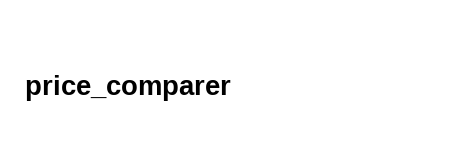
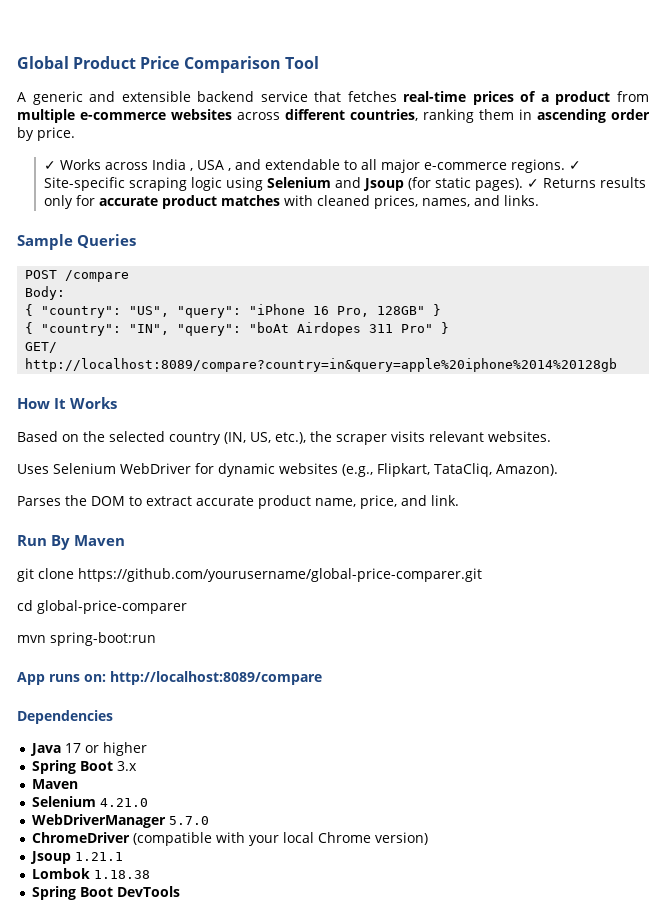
- price_comparer
+ Global Product Price Comparison Tool
+ A generic and extensible backend service that fetches real-time prices of a product from multiple e-commerce websites across different countries, ranking them in ascending order by price.
+ ✓ Works across India , USA , and extendable to all major e-commerce regions. ✓ Site-specific scraping logic using Selenium and Jsoup (for static pages). ✓ Returns results only for accurate product matches with cleaned prices, names, and links.
+ Sample Queries
+ POST /compare
+ Body:
+ { "country": "US", "query": "iPhone 16 Pro, 128GB" }
+ { "country": "IN", "query": "boAt Airdopes 311 Pro" }
+ GET/ http://localhost:8089/compare?country=in&query=apple%20iphone%2014%20128gb
+ How It Works
+ Based on the selected country (IN, US, etc.), the scraper visits relevant websites.
+ Uses Selenium WebDriver for dynamic websites (e.g., Flipkart, TataCliq, Amazon).
+ Parses the DOM to extract accurate product name, price, and link.
+ Run By Maven
+ git clone https://github.com/yourusername/global-price-comparer.git
+ cd global-price-comparer
+ mvn spring-boot:run
+ App runs on: http://localhost:8089/compare
+ Dependencies
+ Java 17 or higher
+ Spring Boot 3.x
+ Maven
+ Selenium 4.21.0
+ WebDriverManager 5.7.0
+ ChromeDriver (compatible with your local Chrome version)
+ Jsoup 1.21.1
+ Lombok 1.18.38
+ Spring Boot DevTools

